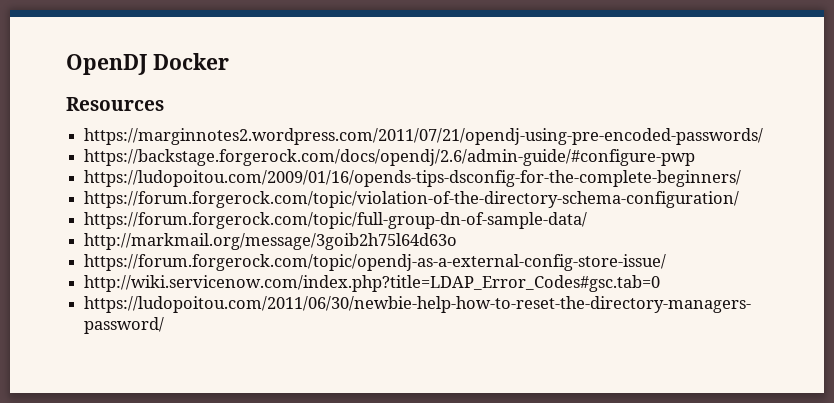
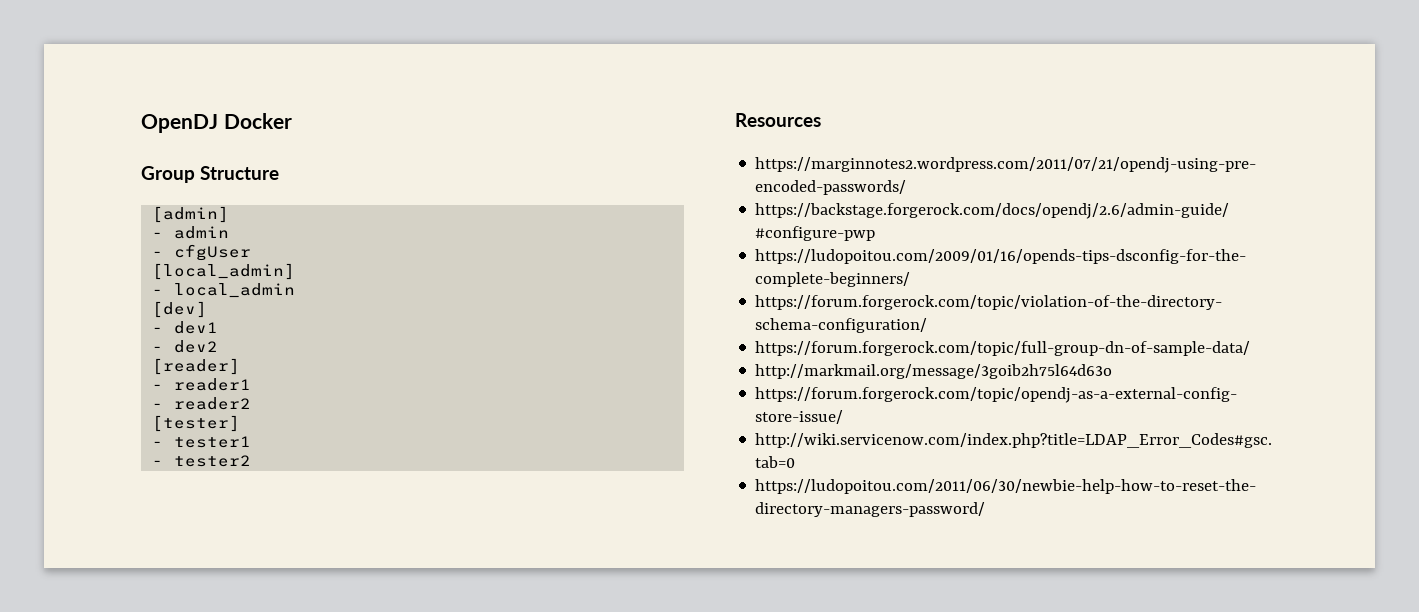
+ Group Structure
+ [admin]
+ - admin
+ - cfgUser
+ [local_admin]
+ - local_admin
+ [dev]
+ - dev1
+ - dev2
+ [reader]
+ - reader1
+ - reader2
+ [tester]
+ - tester1
+ - tester2

